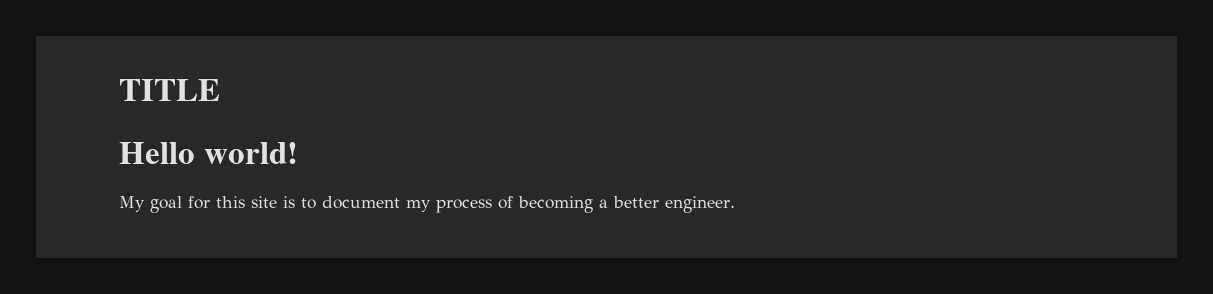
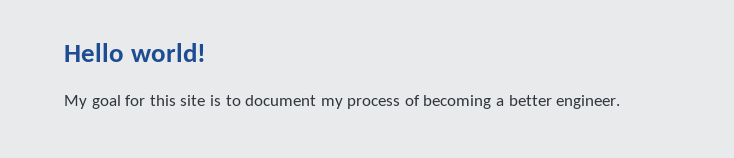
- TITLE

